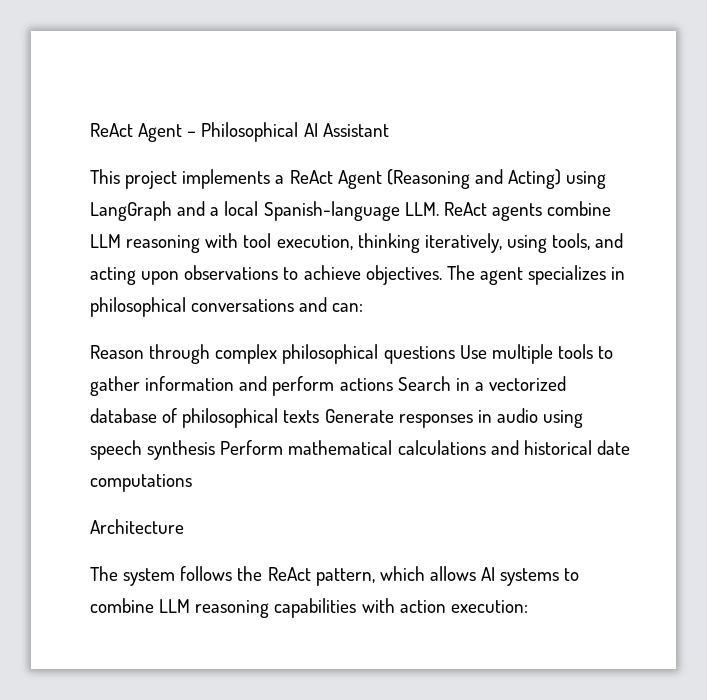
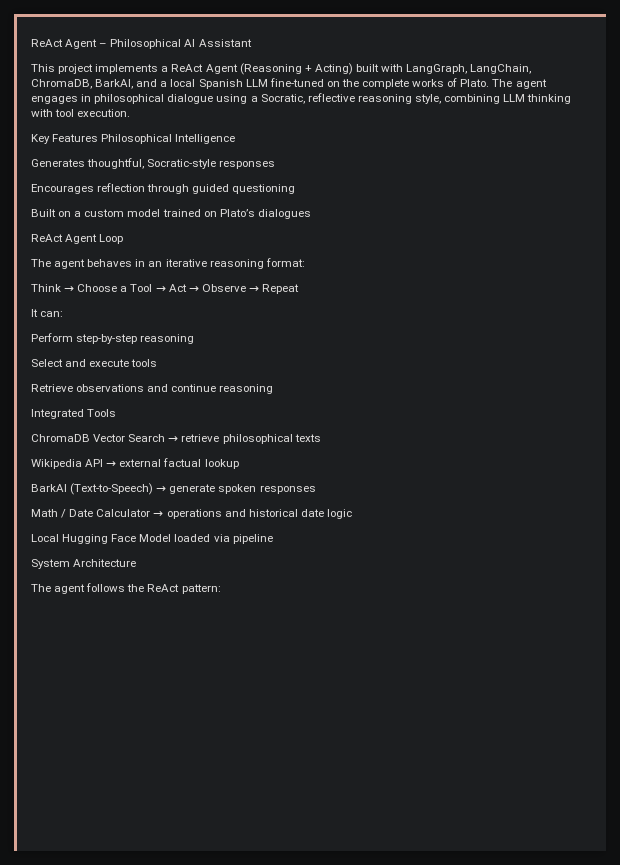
- This project implements a ReAct Agent (Reasoning and Acting) using LangGraph and a local Spanish-language LLM. ReAct agents combine LLM reasoning with tool execution, thinking iteratively, using tools, and acting upon observations to achieve objectives. The agent specializes in philosophical conversations and can:
- Reason through complex philosophical questions Use multiple tools to gather information and perform actions Search in a vectorized database of philosophical texts Generate responses in audio using speech synthesis Perform mathematical calculations and historical date computations
- Architecture
+ This project implements a ReAct Agent (Reasoning + Acting) built with LangGraph, LangChain, ChromaDB, BarkAI, and a local Spanish LLM fine-tuned on the complete works of Plato. The agent engages in philosophical dialogue using a Socratic, reflective reasoning style, combining LLM thinking with tool execution.
+ Key Features Philosophical Intelligence
+ Generates thoughtful, Socratic-style responses
+ Encourages reflection through guided questioning
+ Built on a custom model trained on Plato’s dialogues
+ ReAct Agent Loop
+ The agent behaves in an iterative reasoning format:
+ Think → Choose a Tool → Act → Observe → Repeat
+ It can:
+ Perform step-by-step reasoning
+ Select and execute tools
+ Retrieve observations and continue reasoning
+ Integrated Tools
+ ChromaDB Vector Search → retrieve philosophical texts
+ Wikipedia API → external factual lookup
+ BarkAI (Text-to-Speech) → generate spoken responses
+ Math / Date Calculator → operations and historical date logic
+ Local Hugging Face Model loaded via pipeline
+ System Architecture
- The system follows the ReAct pattern, which allows AI systems to combine LLM reasoning capabilities with action execution:
+ The agent follows the ReAct pattern:

